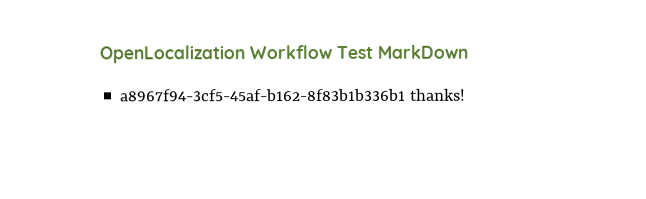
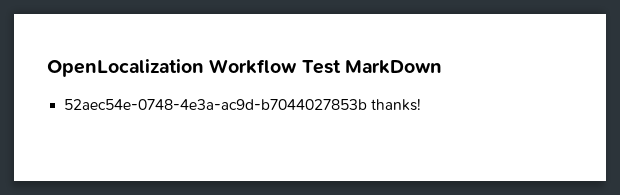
- a8967f94-3cf5-45af-b162-8f83b1b336b1 thanks!
+ 52aec54e-0748-4e3a-ac9d-b7044027853b thanks!

